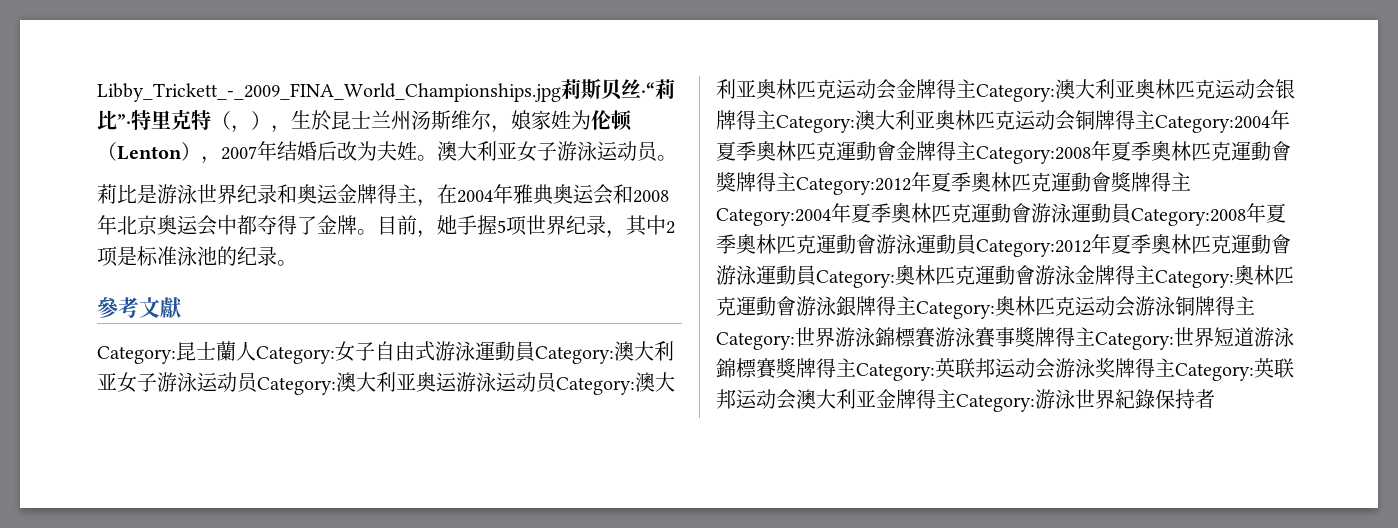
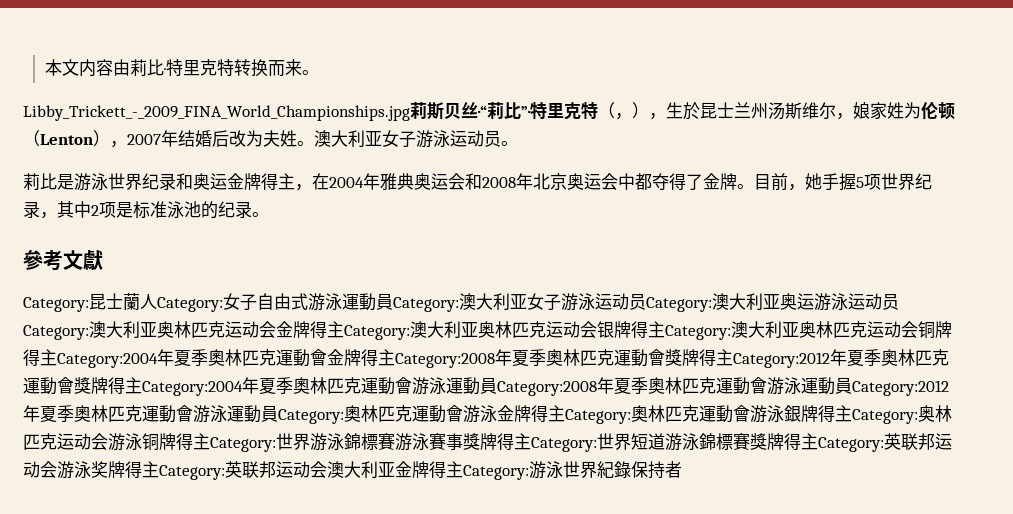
+ 本文内容由莉比·特里克特转换而来。

